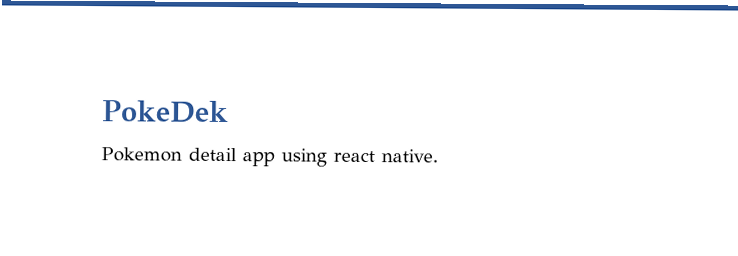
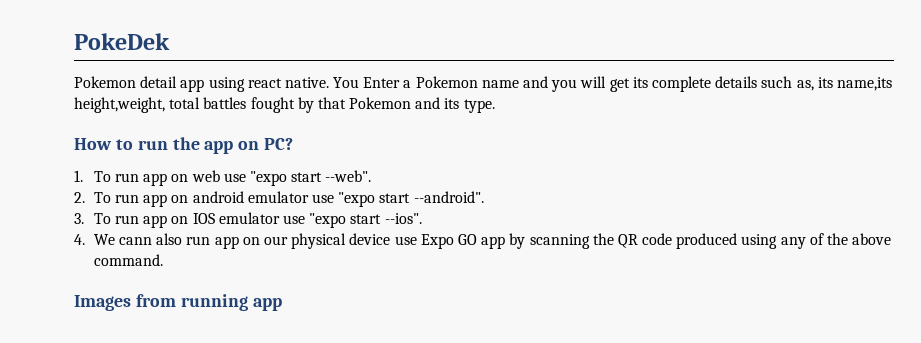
+ You Enter a Pokemon name and you will get its complete details such as, its name,its height,weight, total battles fought by that Pokemon and its type.
+ How to run the app on PC?
+ 1. To run app on web use "expo start --web".
+ 2. To run app on android emulator use "expo start --android".
+ 3. To run app on IOS emulator use "expo start --ios".
+ 4. We cann also run app on our physical device use Expo GO app by scanning the QR code produced using any of the above command.
+ Images from running app

